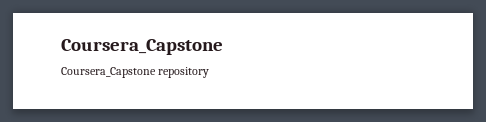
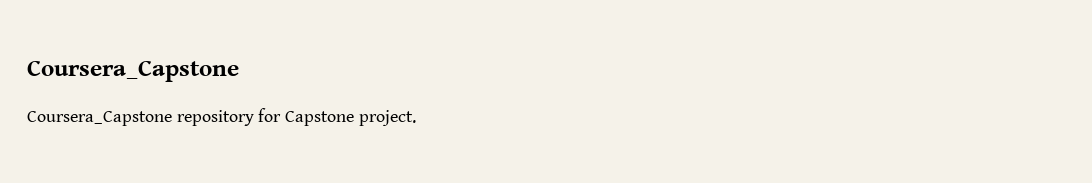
- Coursera_Capstone repository
+ Coursera_Capstone repository for Capstone project.

